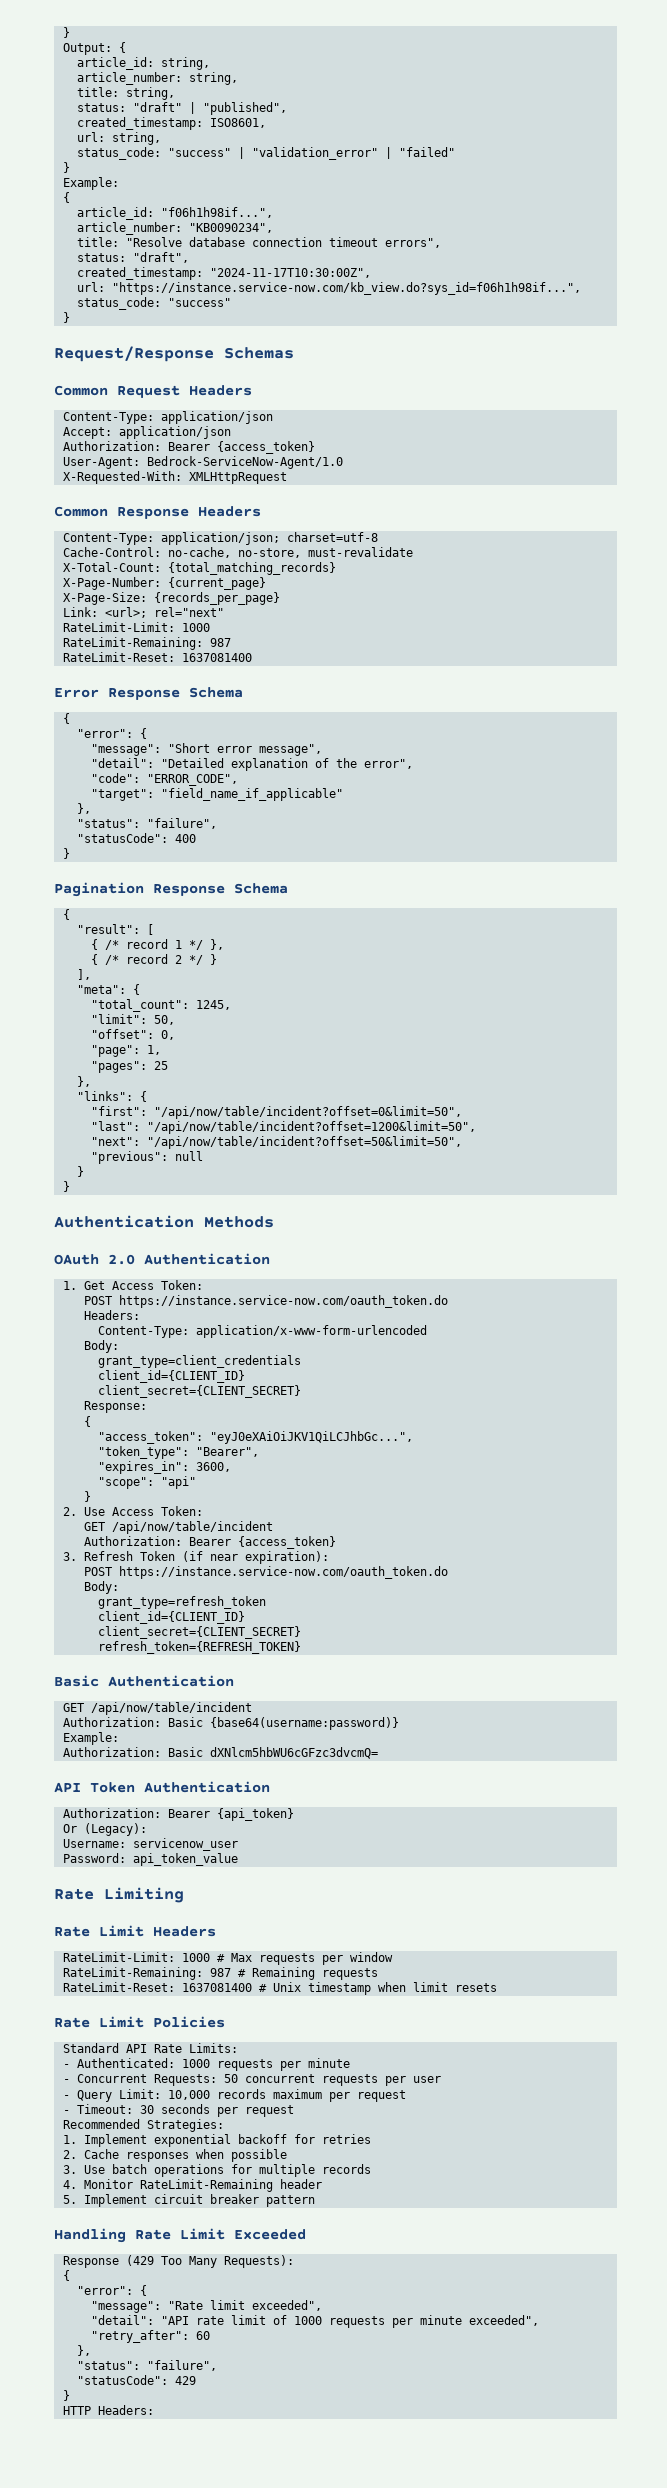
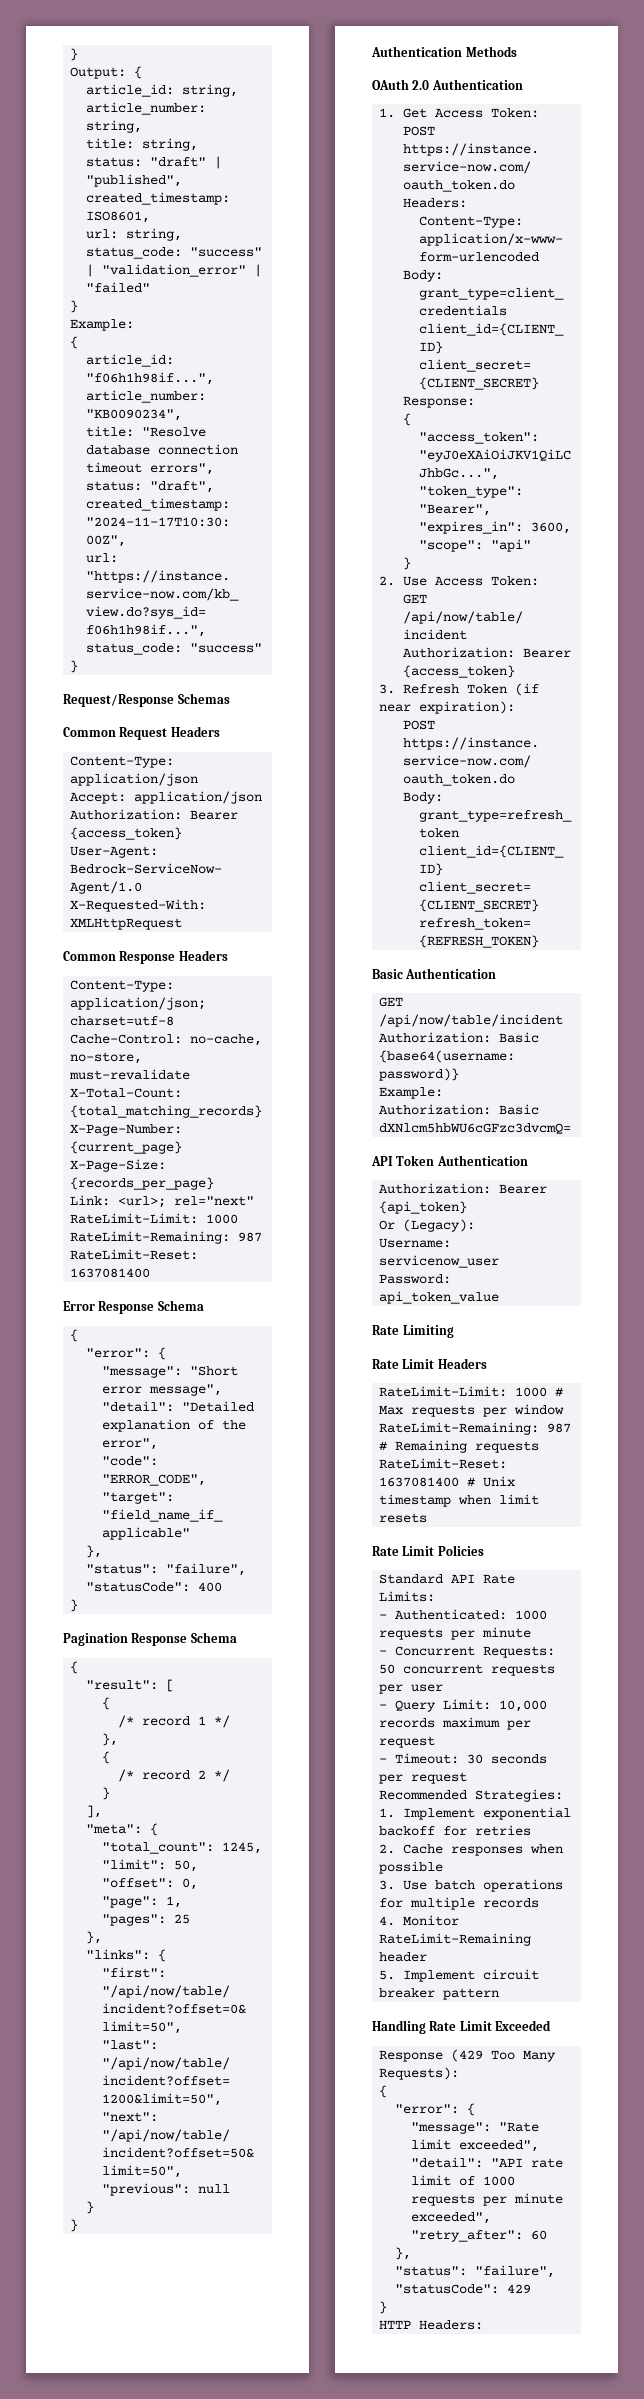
  "result": [
- { /* record 1 */ },
- { /* record 2 */ }
+ {
+ /* record 1 */
+ },
+ {
+ /* record 2 */
+ }

